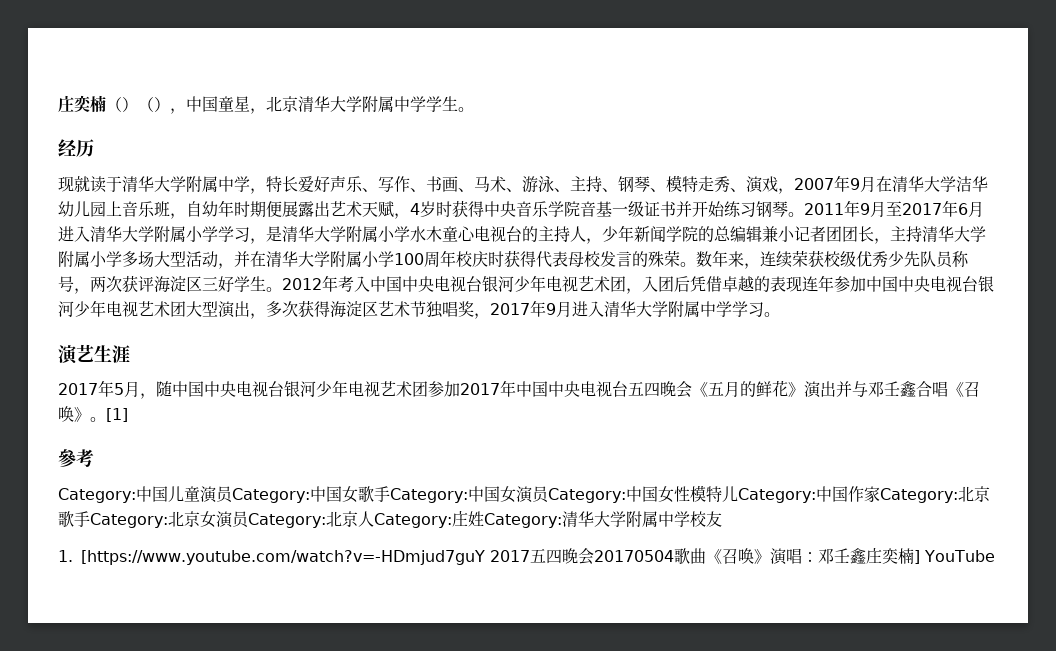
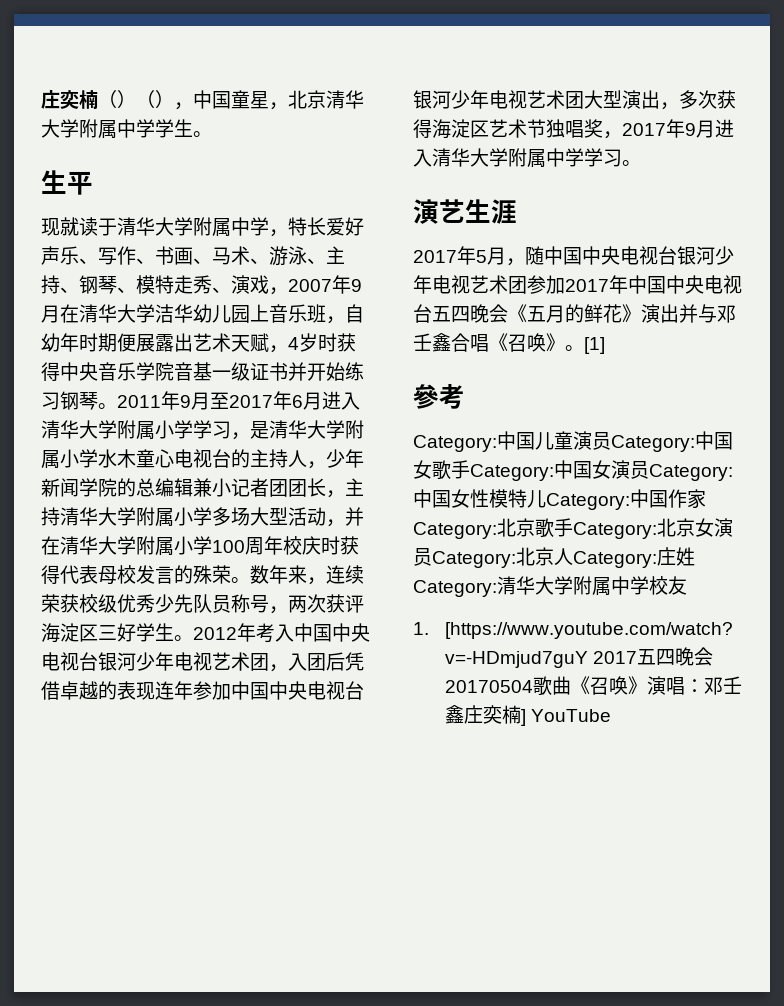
- 经历
+ 生平

